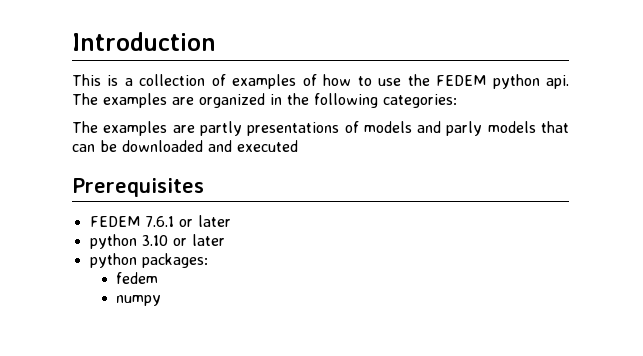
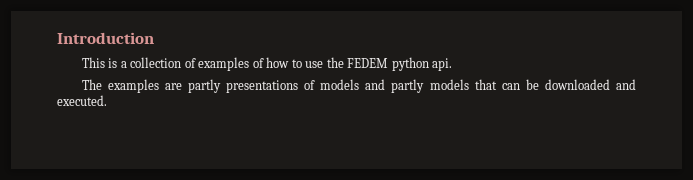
- The examples are organized in the following categories:
- The examples are partly presentations of models and parly models that can be downloaded and executed
- Prerequisites
- FEDEM 7.6.1 or later
- python 3.10 or later
- python packages:
- fedem
- numpy
+ The examples are partly presentations of models and partly models that can be downloaded and executed.

